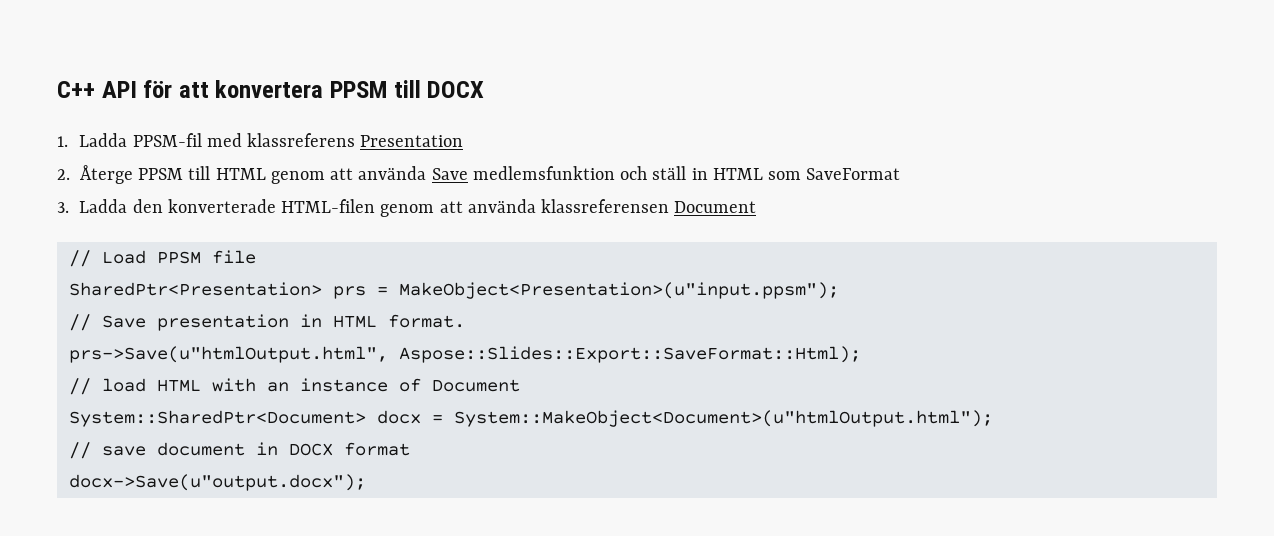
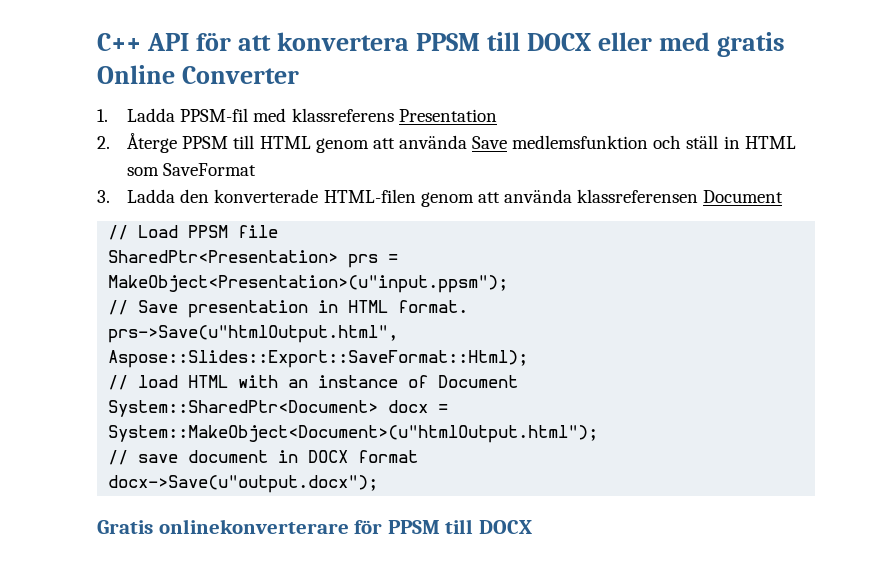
- C++ API för att konvertera PPSM till DOCX
+ C++ API för att konvertera PPSM till DOCX eller med gratis Online Converter
+ Gratis onlinekonverterare för PPSM till DOCX

